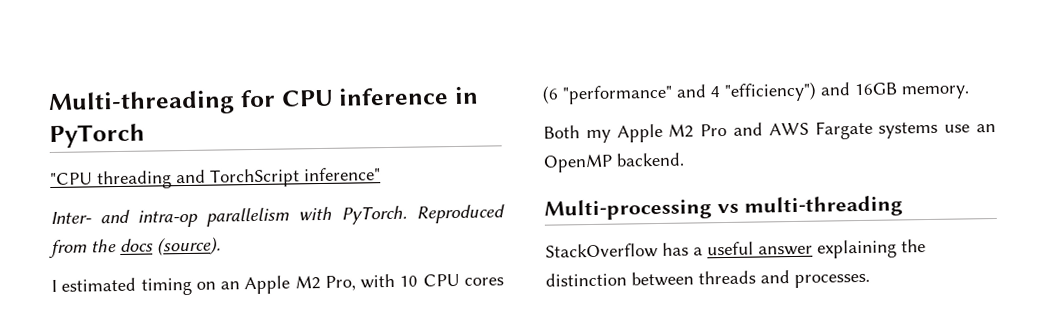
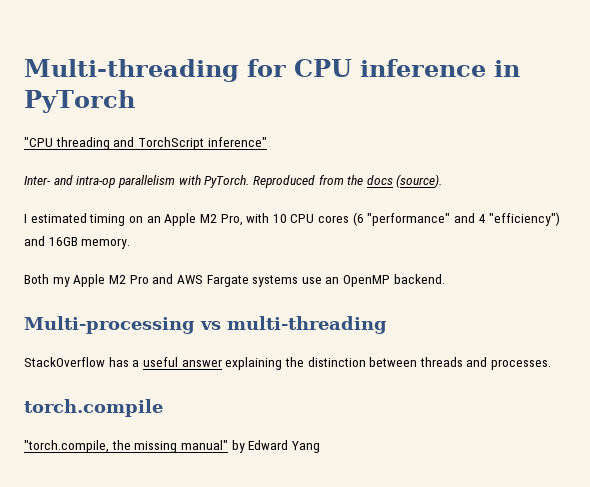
+ torch.compile
+ "torch.compile, the missing manual" by Edward Yang

